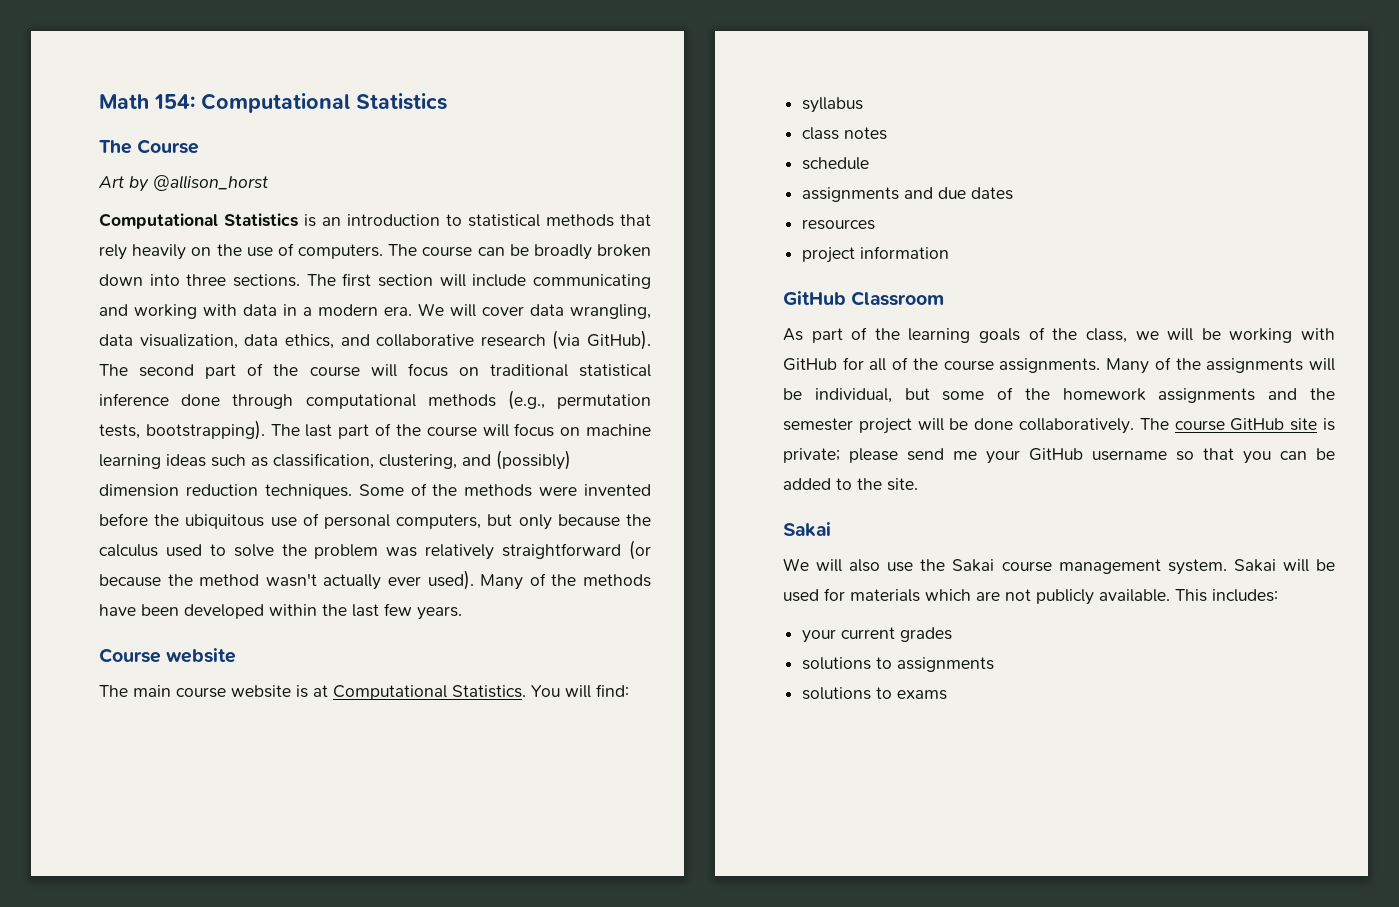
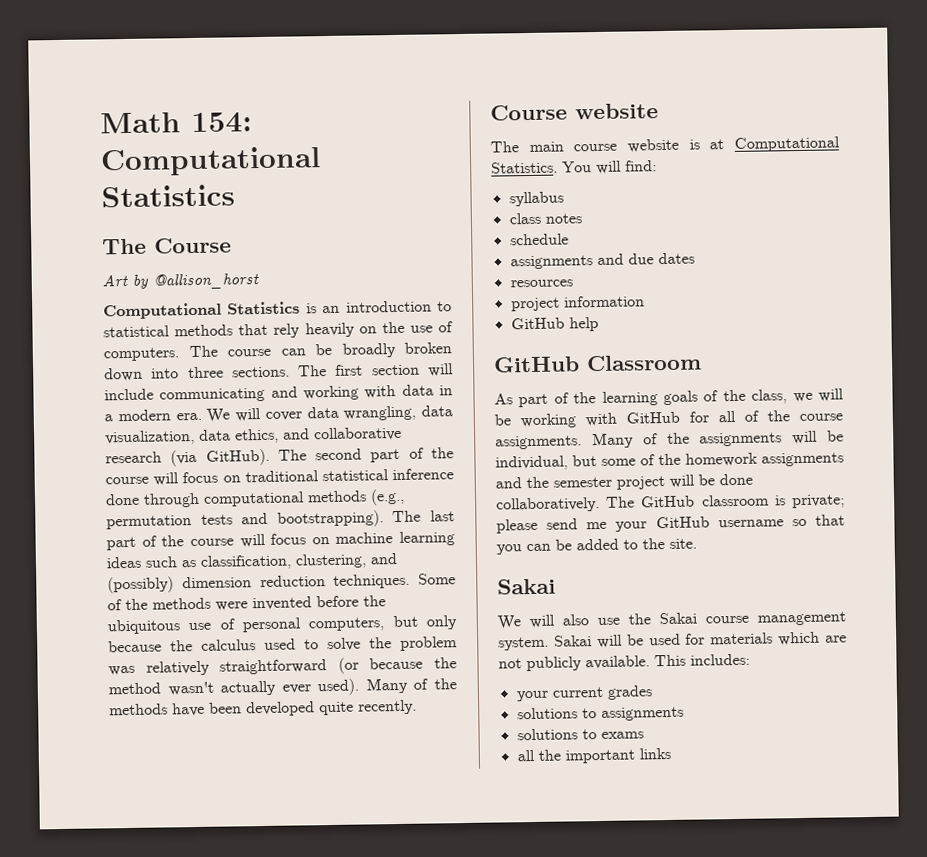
- The second part of the course will focus on traditional statistical inference done through computational methods (e.g., permutation tests, bootstrapping).
+ The second part of the course will focus on traditional statistical inference done through computational methods (e.g., permutation tests and bootstrapping).
- Many of the methods have been developed within the last few years.
+ Many of the methods have been developed quite recently.
+ GitHub help
- The course GitHub site is private; please send me your GitHub username so that you can be added to the site.
+ The GitHub classroom is private; please send me your GitHub username so that you can be added to the site.
+ all the important links

